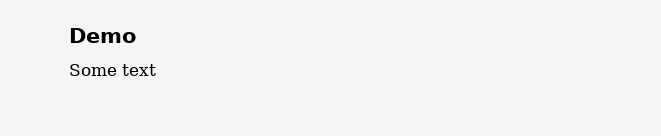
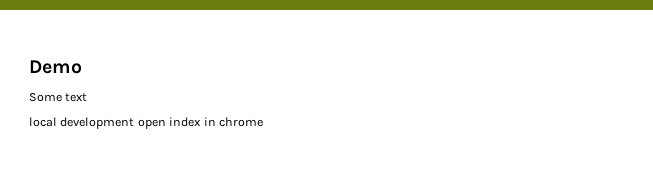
+ local development open index in chrome

